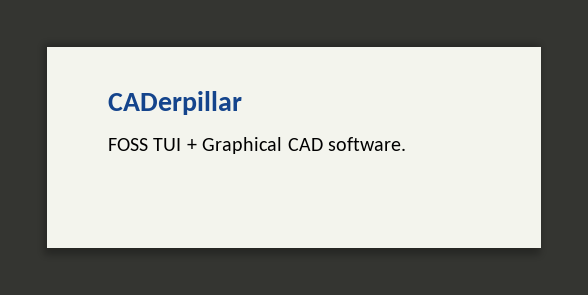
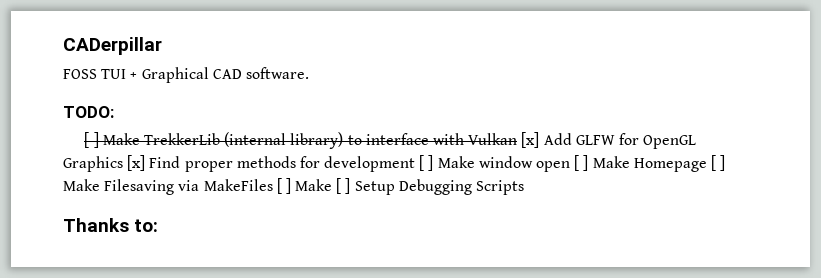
+ TODO:
+ [ ] Make TrekkerLib (internal library) to interface with Vulkan [x] Add GLFW for OpenGL Graphics [x] Find proper methods for development [ ] Make window open [ ] Make Homepage [ ] Make Filesaving via MakeFiles [ ] Make [ ] Setup Debugging Scripts
+ Thanks to:

